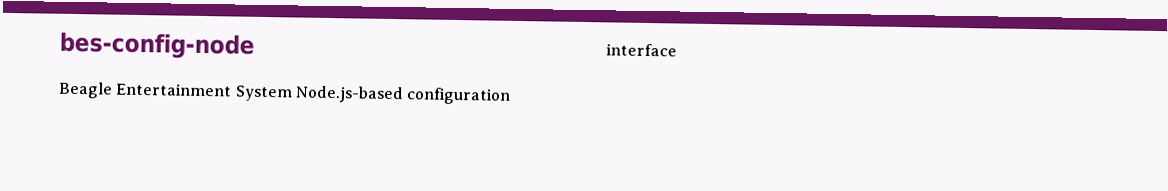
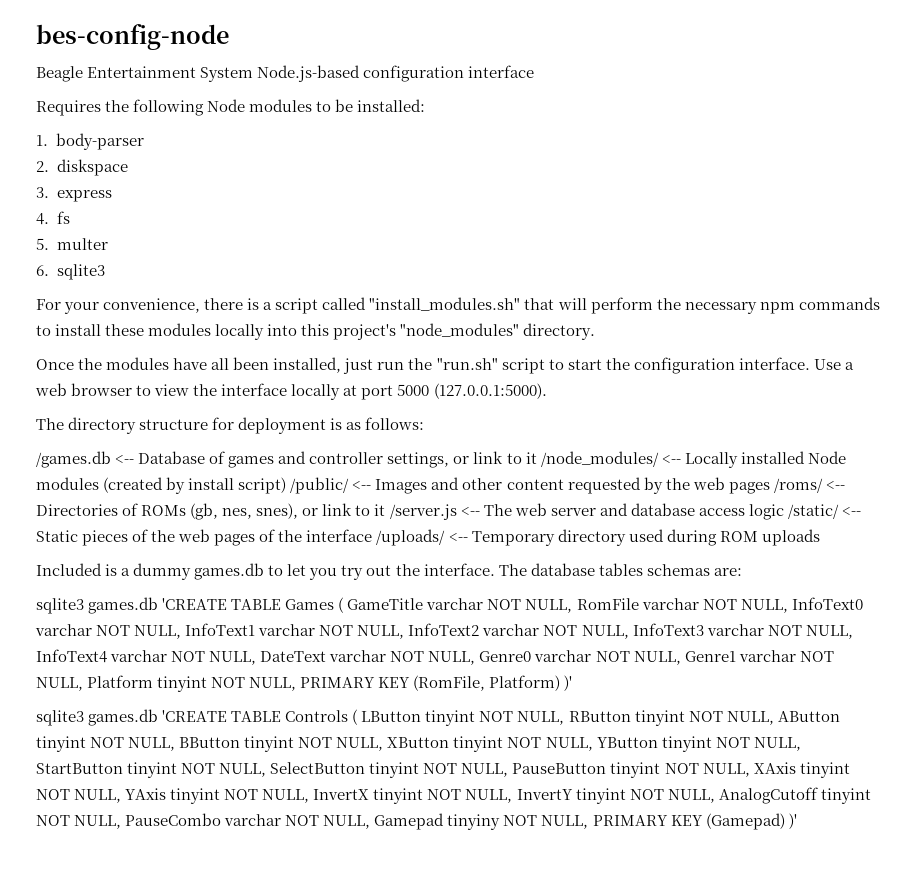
+ Requires the following Node modules to be installed:
+ 1. body-parser
+ 2. diskspace
+ 3. express
+ 4. fs
+ 5. multer
+ 6. sqlite3
+ For your convenience, there is a script called "install_modules.sh" that will perform the necessary npm commands to install these modules locally into this project's "node_modules" directory.
+ Once the modules have all been installed, just run the "run.sh" script to start the configuration interface. Use a web browser to view the interface locally at port 5000 (127.0.0.1:5000).
+ The directory structure for deployment is as follows:
+ /games.db <-- Database of games and controller settings, or link to it /node_modules/ <-- Locally installed Node modules (created by install script) /public/ <-- Images and other content requested by the web pages /roms/ <-- Directories of ROMs (gb, nes, snes), or link to it /server.js <-- The web server and database access logic /static/ <-- Static pieces of the web pages of the interface /uploads/ <-- Temporary directory used during ROM uploads
+ Included is a dummy games.db to let you try out the interface. The database tables schemas are:
+ sqlite3 games.db 'CREATE TABLE Games ( GameTitle varchar NOT NULL, RomFile varchar NOT NULL, InfoText0 varchar NOT NULL, InfoText1 varchar NOT NULL, InfoText2 varchar NOT NULL, InfoText3 varchar NOT NULL, InfoText4 varchar NOT NULL, DateText varchar NOT NULL, Genre0 varchar NOT NULL, Genre1 varchar NOT NULL, Platform tinyint NOT NULL, PRIMARY KEY (RomFile, Platform) )'
+ sqlite3 games.db 'CREATE TABLE Controls ( LButton tinyint NOT NULL, RButton tinyint NOT NULL, AButton tinyint NOT NULL, BButton tinyint NOT NULL, XButton tinyint NOT NULL, YButton tinyint NOT NULL, StartButton tinyint NOT NULL, SelectButton tinyint NOT NULL, PauseButton tinyint NOT NULL, XAxis tinyint NOT NULL, YAxis tinyint NOT NULL, InvertX tinyint NOT NULL, InvertY tinyint NOT NULL, AnalogCutoff tinyint NOT NULL, PauseCombo varchar NOT NULL, Gamepad tinyiny NOT NULL, PRIMARY KEY (Gamepad) )'

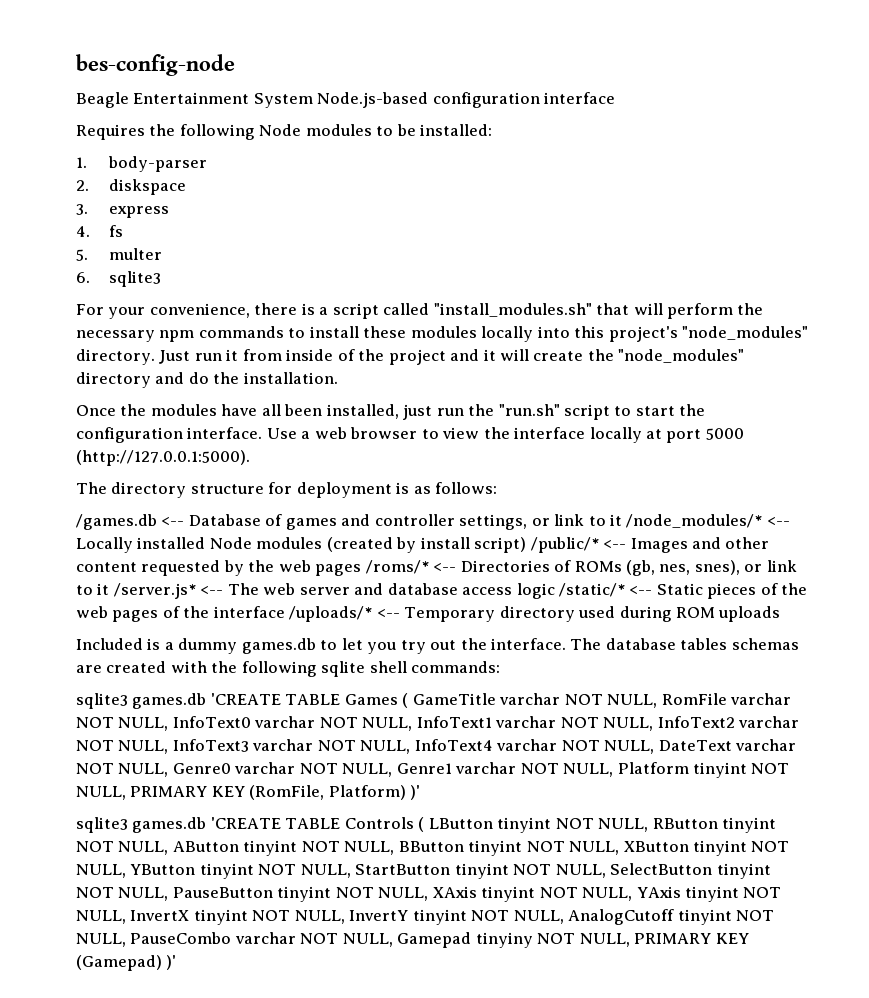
+ Just run it from inside of the project and it will create the "node_modules" directory and do the installation.
- Use a web browser to view the interface locally at port 5000 (127.0.0.1:5000).
+ Use a web browser to view the interface locally at port 5000 (http://127.0.0.1:5000).
- /games.db <-- Database of games and controller settings, or link to it /node_modules/ <-- Locally installed Node modules (created by install script) /public/ <-- Images and other content requested by the web pages /roms/ <-- Directories of ROMs (gb, nes, snes), or link to it /server.js <-- The web server and database access logic /static/ <-- Static pieces of the web pages of the interface /uploads/ <-- Temporary directory used during ROM uploads
+ /games.db <-- Database of games and controller settings, or link to it /node_modules/* <-- Locally installed Node modules (created by install script) /public/* <-- Images and other content requested by the web pages /roms/* <-- Directories of ROMs (gb, nes, snes), or link to it /server.js* <-- The web server and database access logic /static/* <-- Static pieces of the web pages of the interface /uploads/* <-- Temporary directory used during ROM uploads
- The database tables schemas are:
+ The database tables schemas are created with the following sqlite shell commands:

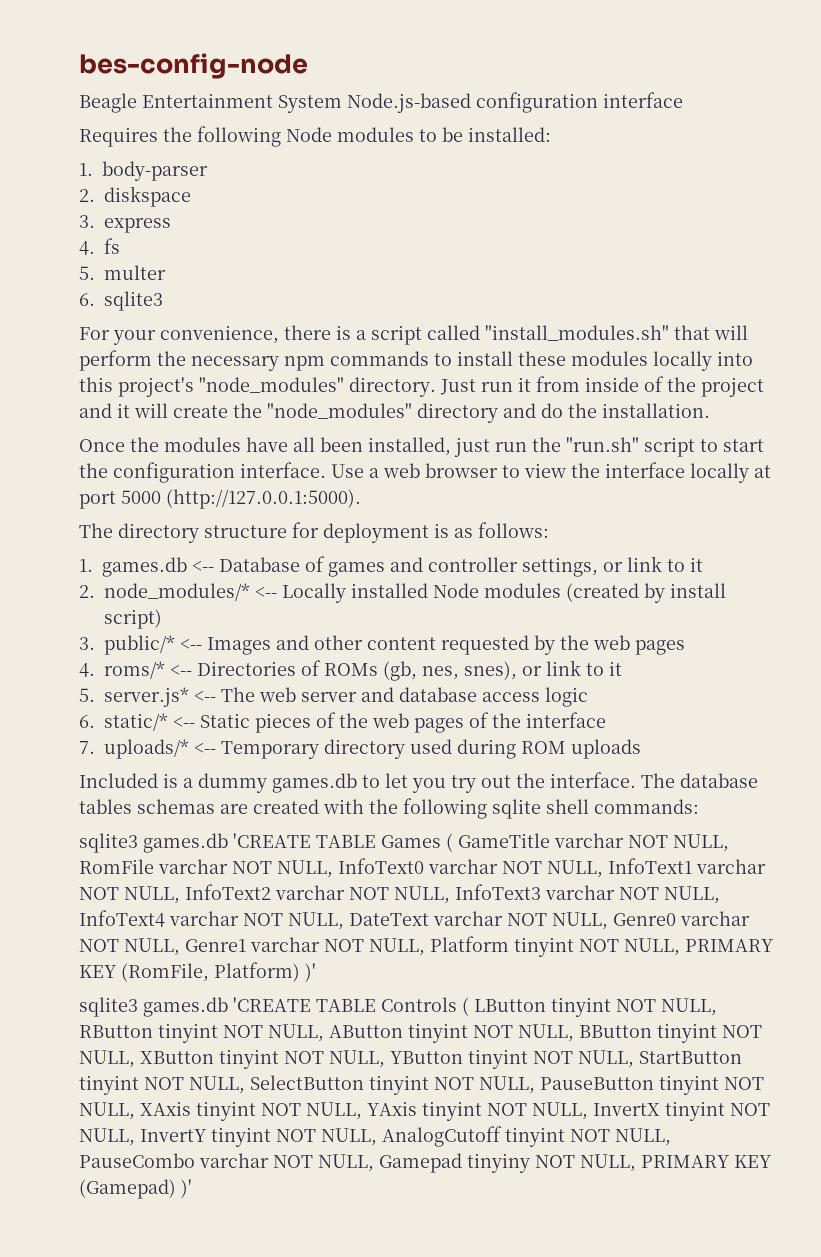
- /games.db <-- Database of games and controller settings, or link to it /node_modules/* <-- Locally installed Node modules (created by install script) /public/* <-- Images and other content requested by the web pages /roms/* <-- Directories of ROMs (gb, nes, snes), or link to it /server.js* <-- The web server and database access logic /static/* <-- Static pieces of the web pages of the interface /uploads/* <-- Temporary directory used during ROM uploads
+ 1. games.db <-- Database of games and controller settings, or link to it
+ 2. node_modules/* <-- Locally installed Node modules (created by install script)
+ 3. public/* <-- Images and other content requested by the web pages
+ 4. roms/* <-- Directories of ROMs (gb, nes, snes), or link to it
+ 5. server.js* <-- The web server and database access logic
+ 6. static/* <-- Static pieces of the web pages of the interface
+ 7. uploads/* <-- Temporary directory used during ROM uploads

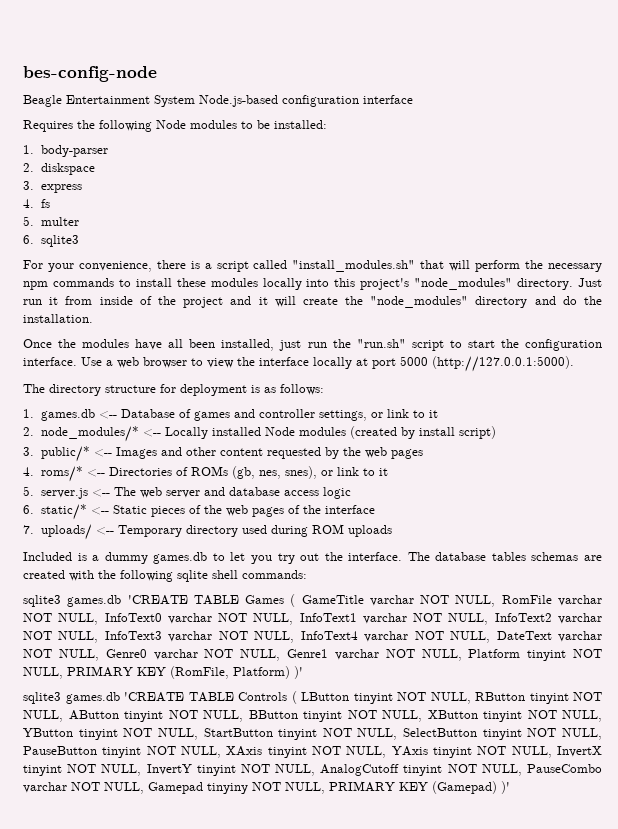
- 5. server.js* <-- The web server and database access logic
+ 5. server.js <-- The web server and database access logic
- 7. uploads/* <-- Temporary directory used during ROM uploads
+ 7. uploads/ <-- Temporary directory used during ROM uploads

